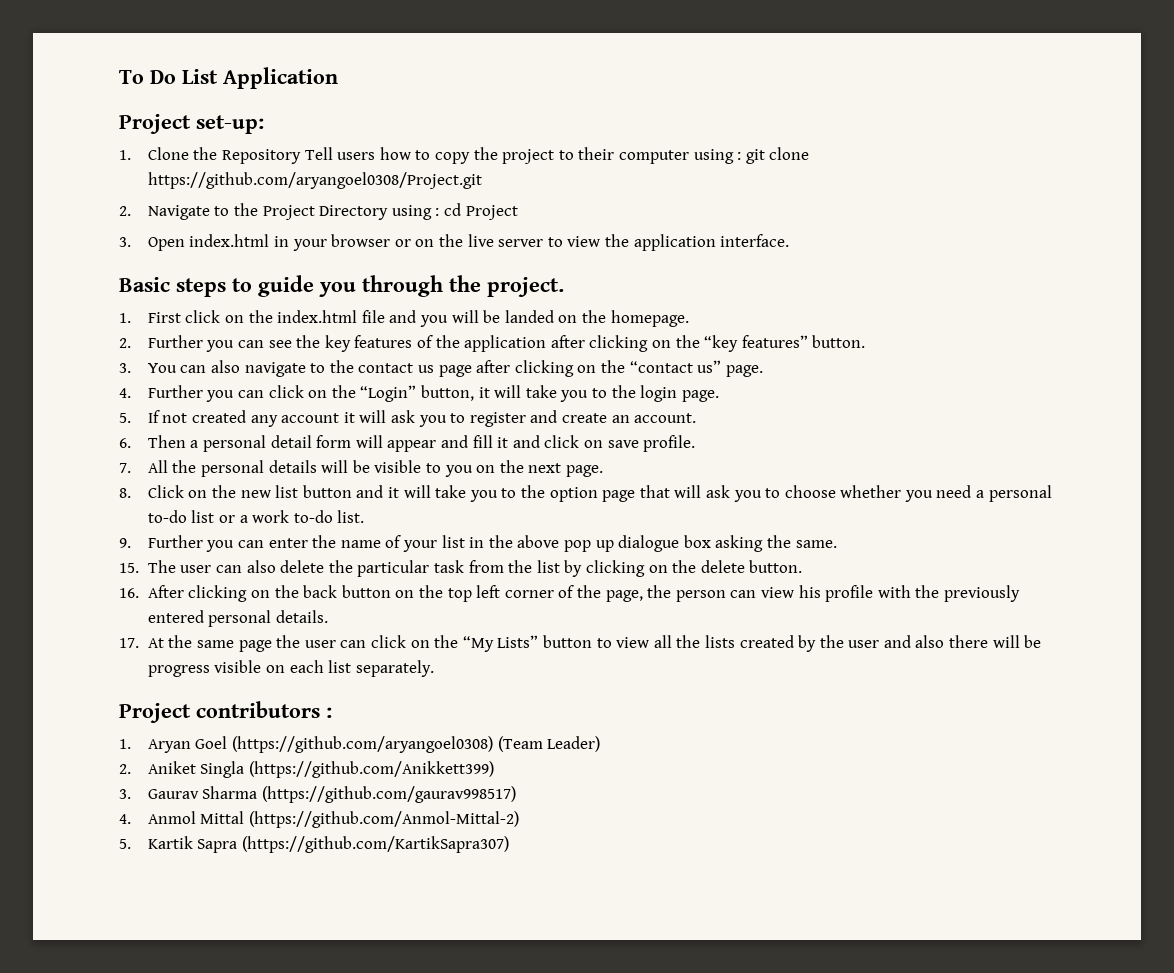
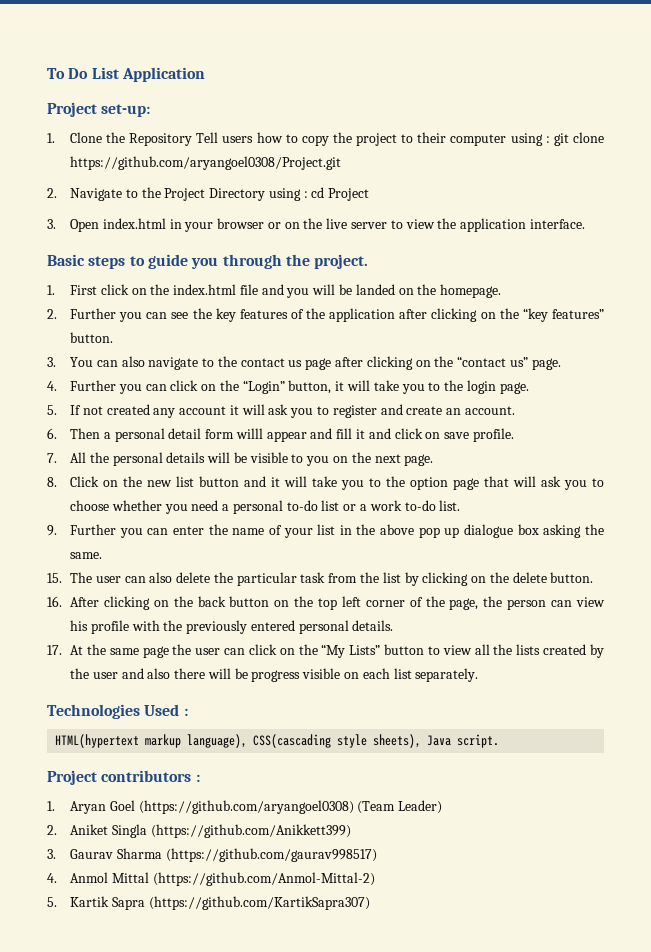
- 6. Then a personal detail form will appear and fill it and click on save profile.
+ 6. Then a personal detail form willl appear and fill it and click on save profile.
+ Technologies Used :
+ HTML(hypertext markup language), CSS(cascading style sheets), Java script.

